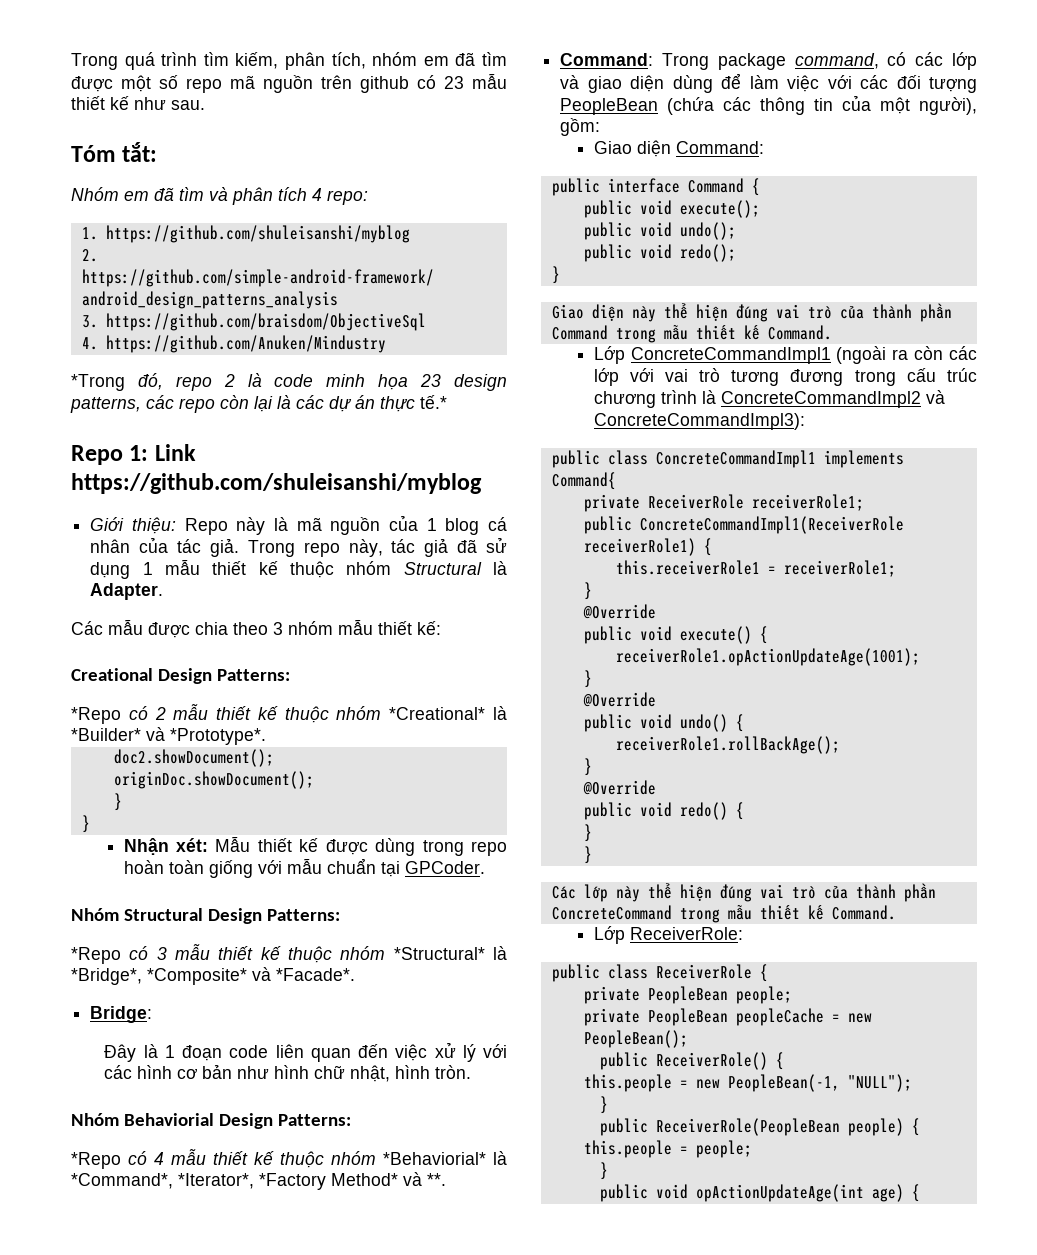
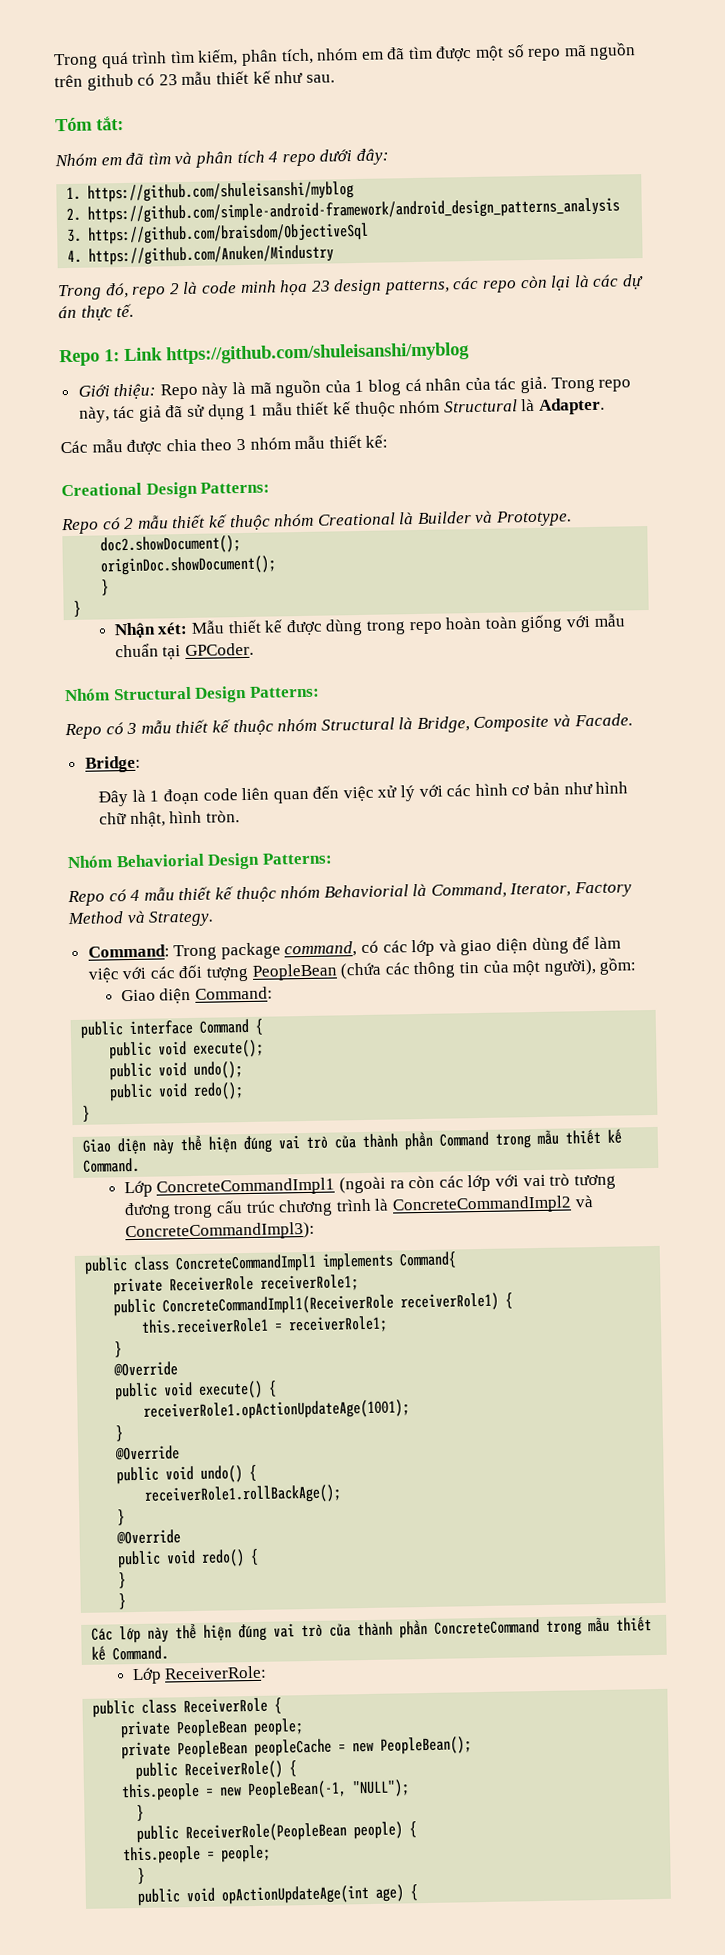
- Nhóm em đã tìm và phân tích 4 repo:
+ Nhóm em đã tìm và phân tích 4 repo dưới đây:
- *Trong đó, repo 2 là code minh họa 23 design patterns, các repo còn lại là các dự án thực tế.*
+ Trong đó, repo 2 là code minh họa 23 design patterns, các repo còn lại là các dự án thực tế.
- *Repo có 2 mẫu thiết kế thuộc nhóm *Creational* là *Builder* và *Prototype*.
+ Repo có 2 mẫu thiết kế thuộc nhóm Creational là Builder và Prototype.
- *Repo có 3 mẫu thiết kế thuộc nhóm *Structural* là *Bridge*, *Composite* và *Facade*.
+ Repo có 3 mẫu thiết kế thuộc nhóm Structural là Bridge, Composite và Facade.
- *Repo có 4 mẫu thiết kế thuộc nhóm *Behaviorial* là *Command*, *Iterator*, *Factory Method* và **.
+ Repo có 4 mẫu thiết kế thuộc nhóm Behaviorial là Command, Iterator, Factory Method và Strategy.

